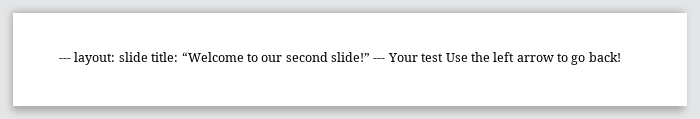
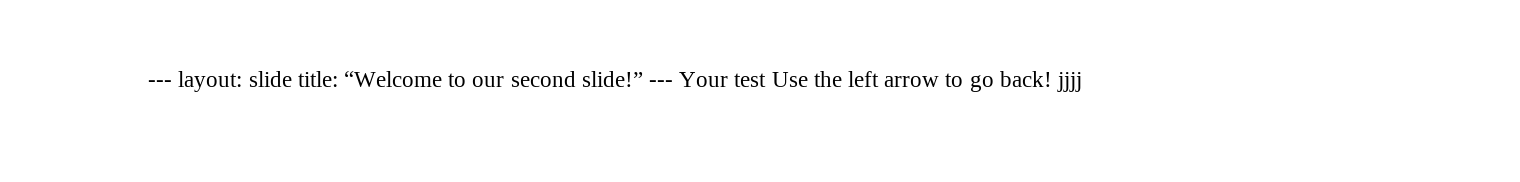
- --- Your test Use the left arrow to go back!
+ --- Your test Use the left arrow to go back! jjjj

